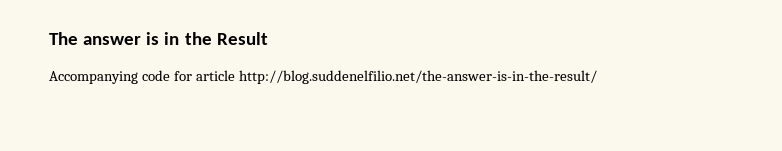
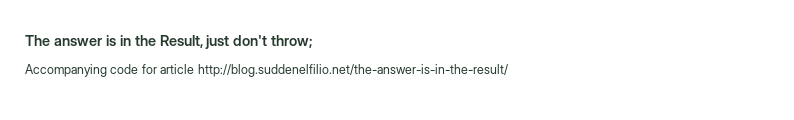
- The answer is in the Result
+ The answer is in the Result, just don't throw;

